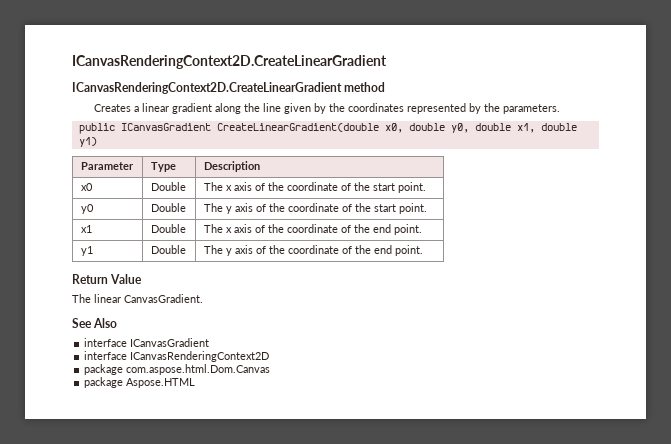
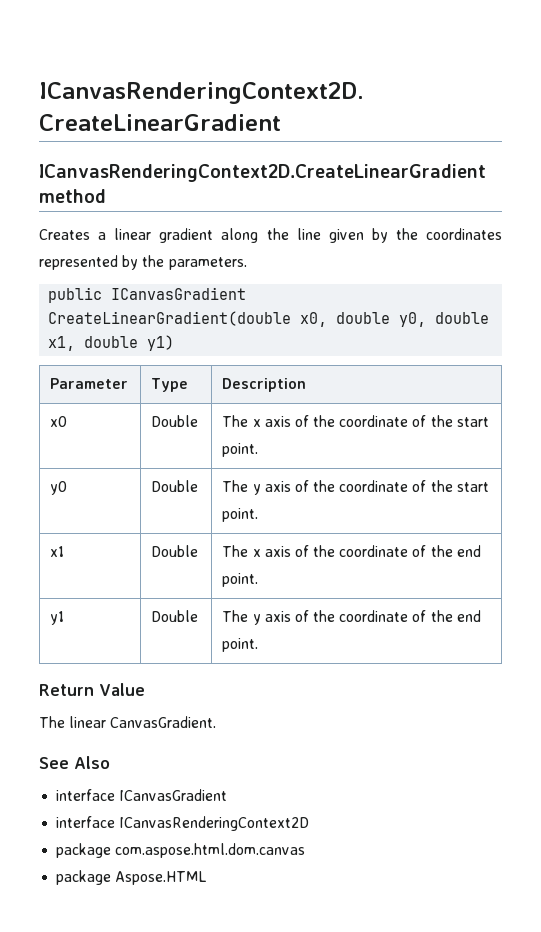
- package com.aspose.html.Dom.Canvas
+ package com.aspose.html.dom.canvas

